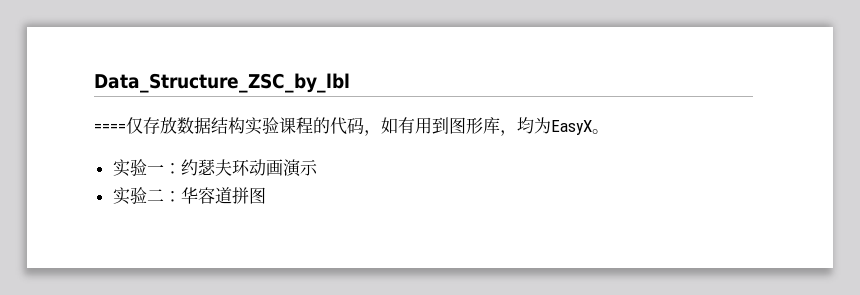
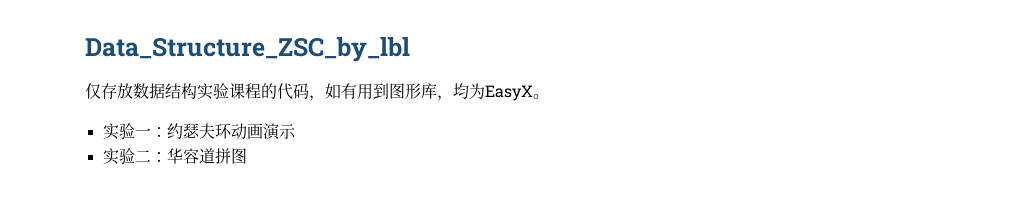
- ====仅存放数据结构实验课程的代码，如有用到图形库，均为EasyX。
+ 仅存放数据结构实验课程的代码，如有用到图形库，均为EasyX。

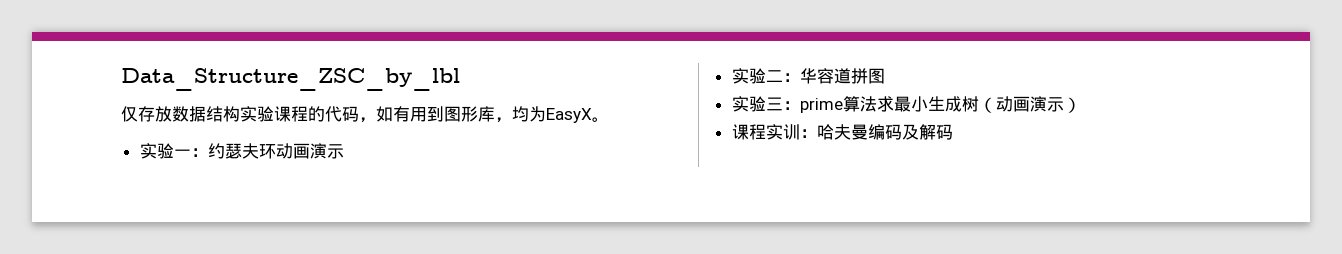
+ 实验三：prime算法求最小生成树（动画演示）
+ 课程实训：哈夫曼编码及解码

